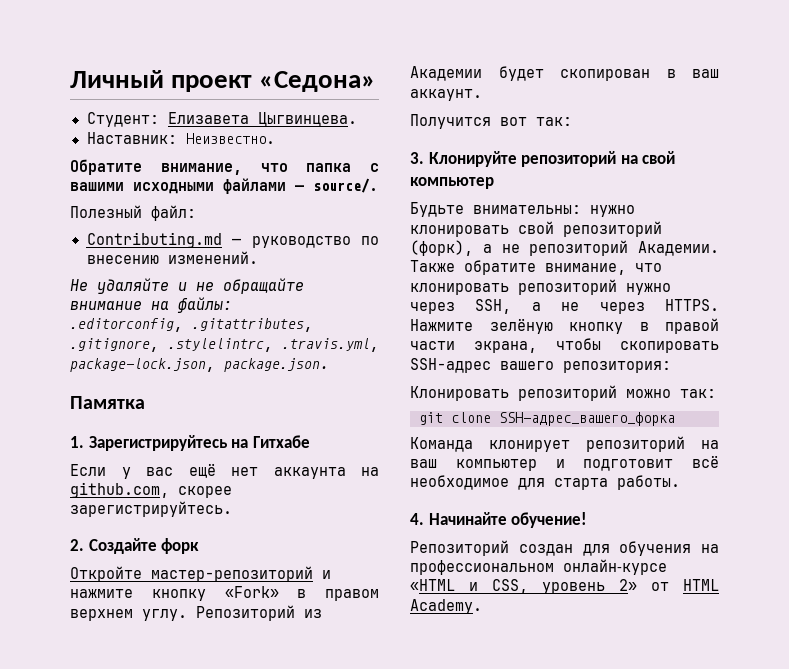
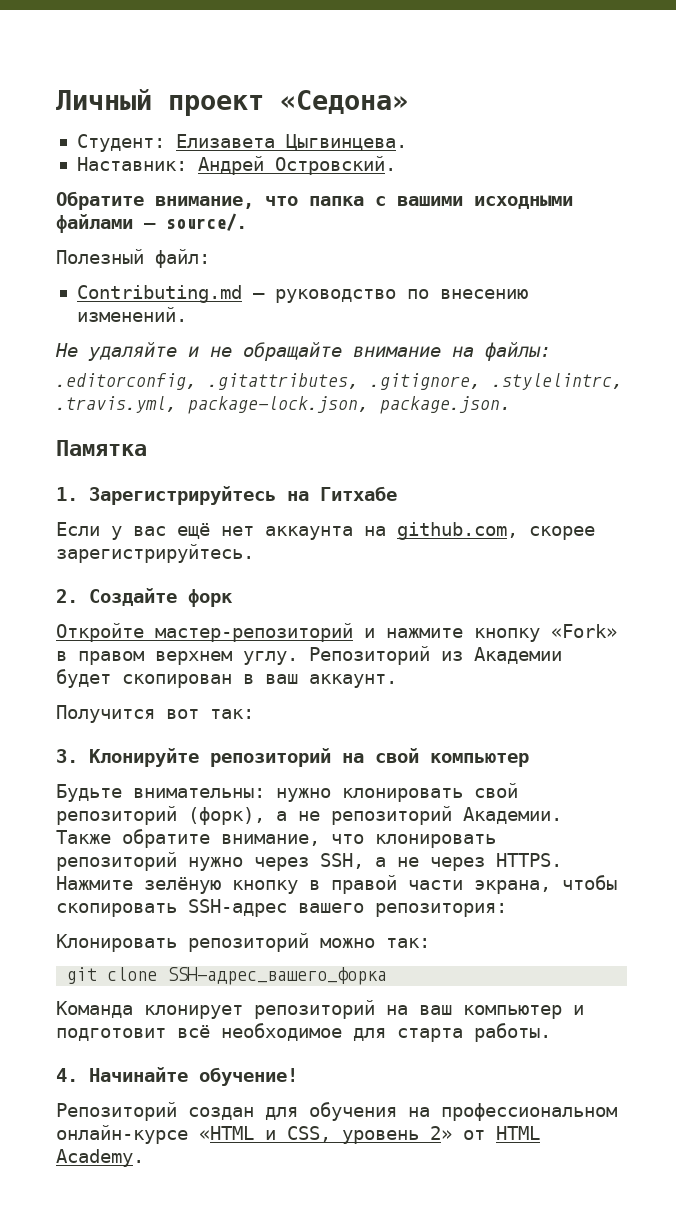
- Наставник: Неизвестно.
+ Наставник: Андрей Островский.

